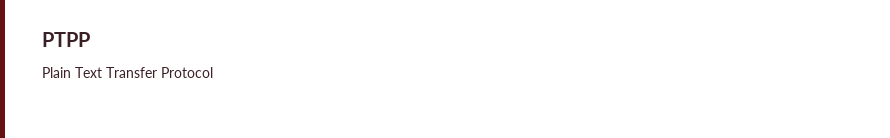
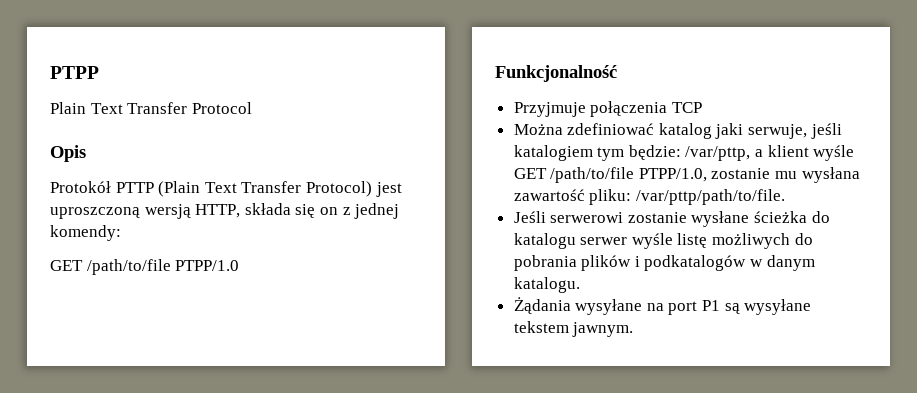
+ Opis
+ Protokół PTTP (Plain Text Transfer Protocol) jest uproszczoną wersją HTTP, składa się on z jednej komendy:
+ GET /path/to/file PTPP/1.0
+ Funkcjonalność
+ Przyjmuje połączenia TCP
+ Można zdefiniować katalog jaki serwuje, jeśli katalogiem tym będzie: /var/pttp, a klient wyśle GET /path/to/file PTPP/1.0, zostanie mu wysłana zawartość pliku: /var/pttp/path/to/file.
+ Jeśli serwerowi zostanie wysłane ścieżka do katalogu serwer wyśle listę możliwych do pobrania plików i podkatalogów w danym katalogu.
+ Żądania wysyłane na port P1 są wysyłane tekstem jawnym.

